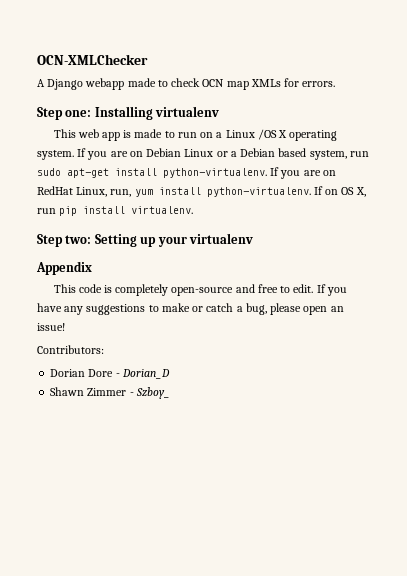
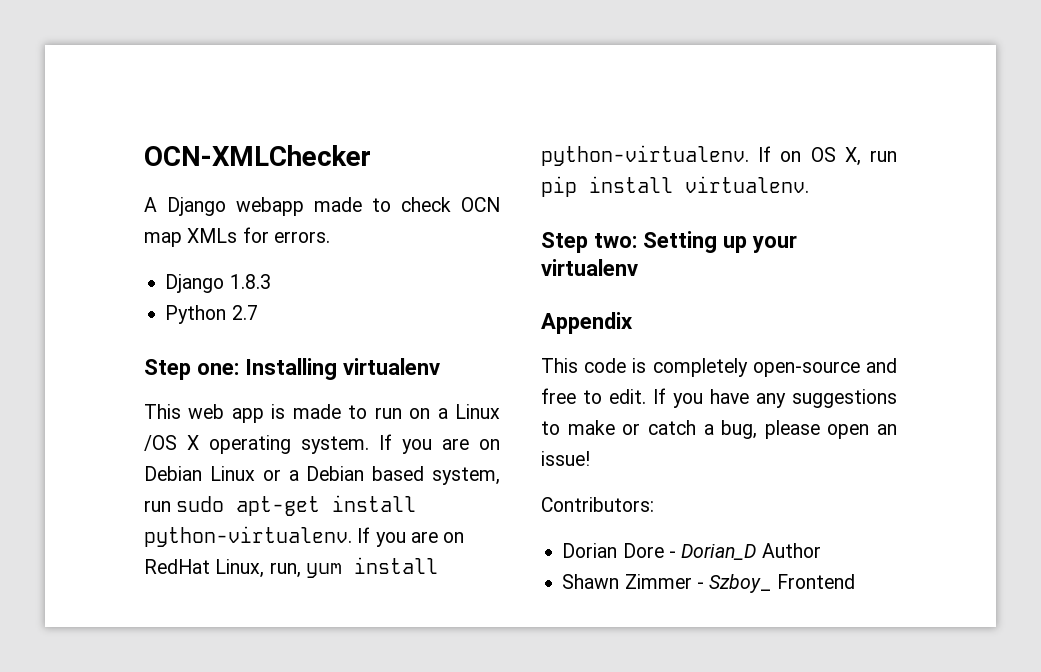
+ Django 1.8.3
+ Python 2.7
- Dorian Dore - Dorian_D
+ Dorian Dore - Dorian_D Author
- Shawn Zimmer - Szboy_
+ Shawn Zimmer - Szboy_ Frontend

